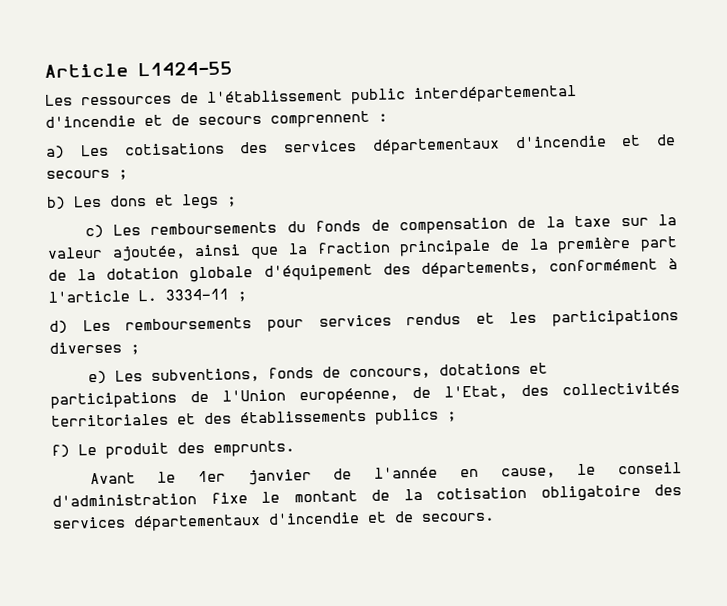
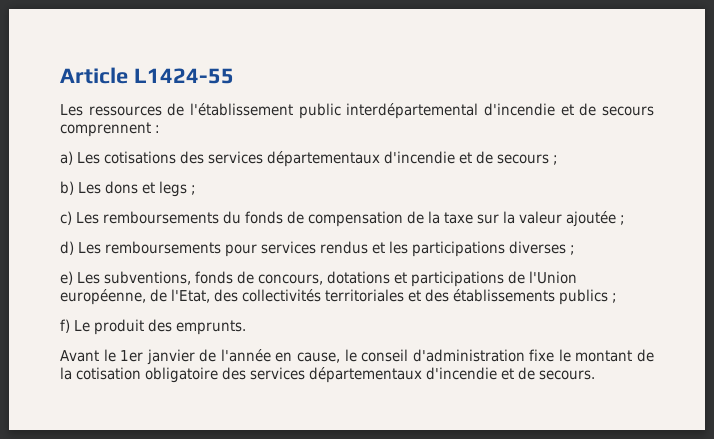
- c) Les remboursements du fonds de compensation de la taxe sur la valeur ajoutée, ainsi que la fraction principale de la première part de la dotation globale d'équipement des départements, conformément à l'article L. 3334-11 ;
+ c) Les remboursements du fonds de compensation de la taxe sur la valeur ajoutée ;

